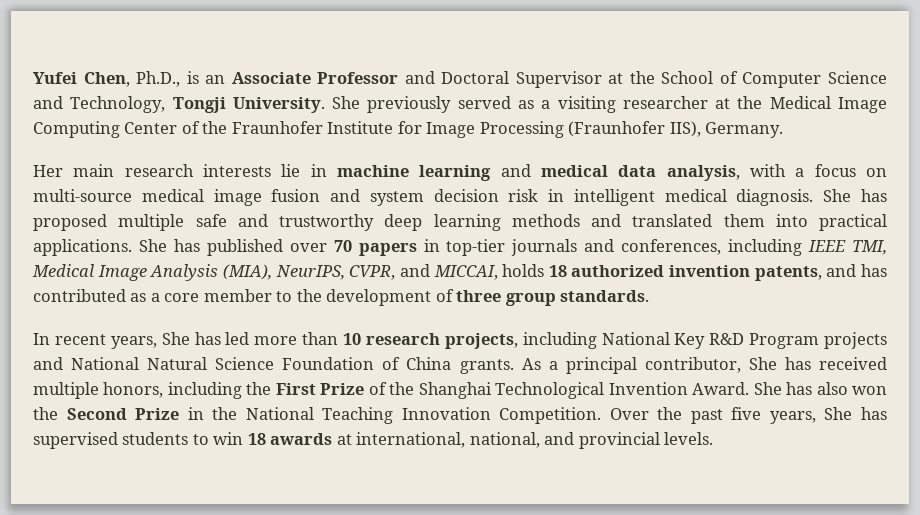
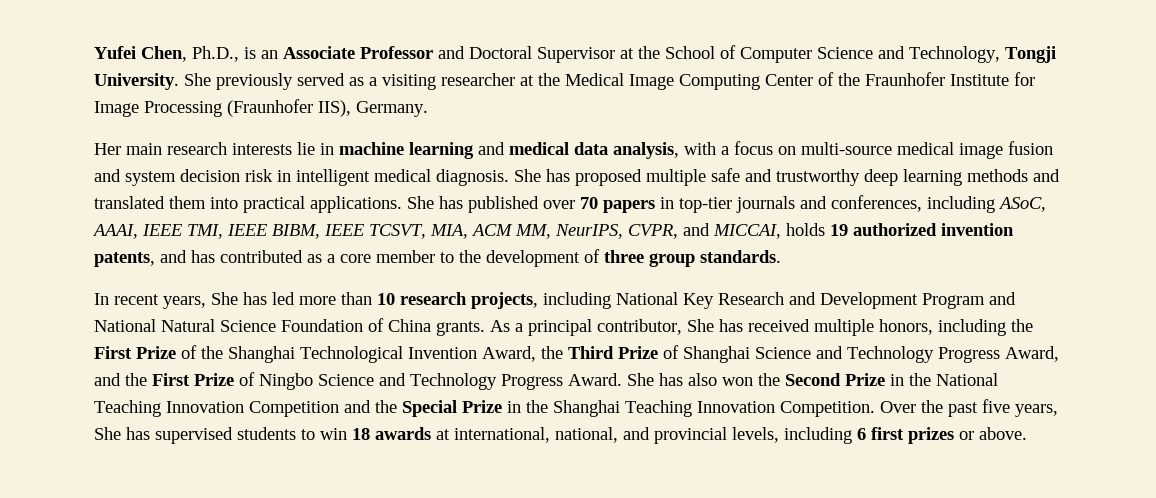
- She has published over 70 papers in top-tier journals and conferences, including IEEE TMI, Medical Image Analysis (MIA), NeurIPS, CVPR, and MICCAI, holds 18 authorized invention patents, and has contributed as a core member to the development of three group standards.
+ She has published over 70 papers in top-tier journals and conferences, including ASoC, AAAI, IEEE TMI, IEEE BIBM, IEEE TCSVT, MIA, ACM MM, NeurIPS, CVPR, and MICCAI, holds 19 authorized invention patents, and has contributed as a core member to the development of three group standards.
- In recent years, She has led more than 10 research projects, including National Key R&D Program projects and National Natural Science Foundation of China grants.
+ In recent years, She has led more than 10 research projects, including National Key Research and Development Program and National Natural Science Foundation of China grants.
- As a principal contributor, She has received multiple honors, including the First Prize of the Shanghai Technological Invention Award.
+ As a principal contributor, She has received multiple honors, including the First Prize of the Shanghai Technological Invention Award, the Third Prize of Shanghai Science and Technology Progress Award, and the First Prize of Ningbo Science and Technology Progress Award.
- She has also won the Second Prize in the National Teaching Innovation Competition.
+ She has also won the Second Prize in the National Teaching Innovation Competition and the Special Prize in the Shanghai Teaching Innovation Competition.
- Over the past five years, She has supervised students to win 18 awards at international, national, and provincial levels.
+ Over the past five years, She has supervised students to win 18 awards at international, national, and provincial levels, including 6 first prizes or above.

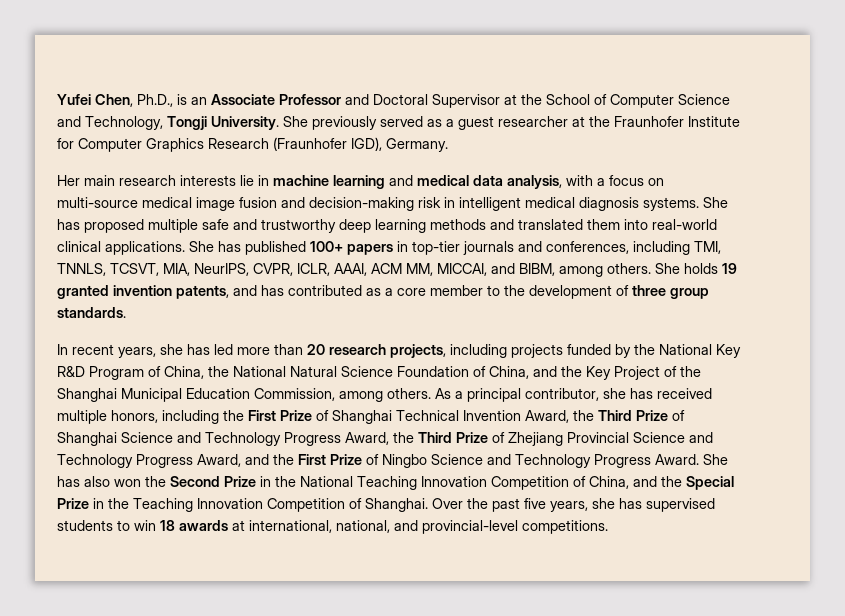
- She previously served as a visiting researcher at the Medical Image Computing Center of the Fraunhofer Institute for Image Processing (Fraunhofer IIS), Germany.
+ She previously served as a guest researcher at the Fraunhofer Institute for Computer Graphics Research (Fraunhofer IGD), Germany.
- Her main research interests lie in machine learning and medical data analysis, with a focus on multi-source medical image fusion and system decision risk in intelligent medical diagnosis.
+ Her main research interests lie in machine learning and medical data analysis, with a focus on multi-source medical image fusion and decision-making risk in intelligent medical diagnosis systems.
- She has proposed multiple safe and trustworthy deep learning methods and translated them into practical applications.
+ She has proposed multiple safe and trustworthy deep learning methods and translated them into real-world clinical applications.
- She has published over 70 papers in top-tier journals and conferences, including ASoC, AAAI, IEEE TMI, IEEE BIBM, IEEE TCSVT, MIA, ACM MM, NeurIPS, CVPR, and MICCAI, holds 19 authorized invention patents, and has contributed as a core member to the development of three group standards.
+ She has published 100+ papers in top-tier journals and conferences, including TMI, TNNLS, TCSVT, MIA, NeurIPS, CVPR, ICLR, AAAI, ACM MM, MICCAI, and BIBM, among others. She holds 19 granted invention patents, and has contributed as a core member to the development of three group standards.
- In recent years, She has led more than 10 research projects, including National Key Research and Development Program and National Natural Science Foundation of China grants.
+ In recent years, she has led more than 20 research projects, including projects funded by the National Key R&D Program of China, the National Natural Science Foundation of China, and the Key Project of the Shanghai Municipal Education Commission, among others.
- As a principal contributor, She has received multiple honors, including the First Prize of the Shanghai Technological Invention Award, the Third Prize of Shanghai Science and Technology Progress Award, and the First Prize of Ningbo Science and Technology Progress Award.
+ As a principal contributor, she has received multiple honors, including the First Prize of Shanghai Technical Invention Award, the Third Prize of Shanghai Science and Technology Progress Award, the Third Prize of Zhejiang Provincial Science and Technology Progress Award, and the First Prize of Ningbo Science and Technology Progress Award.
- She has also won the Second Prize in the National Teaching Innovation Competition and the Special Prize in the Shanghai Teaching Innovation Competition.
+ She has also won the Second Prize in the National Teaching Innovation Competition of China, and the Special Prize in the Teaching Innovation Competition of Shanghai.
- Over the past five years, She has supervised students to win 18 awards at international, national, and provincial levels, including 6 first prizes or above.
+ Over the past five years, she has supervised students to win 18 awards at international, national, and provincial-level competitions.

